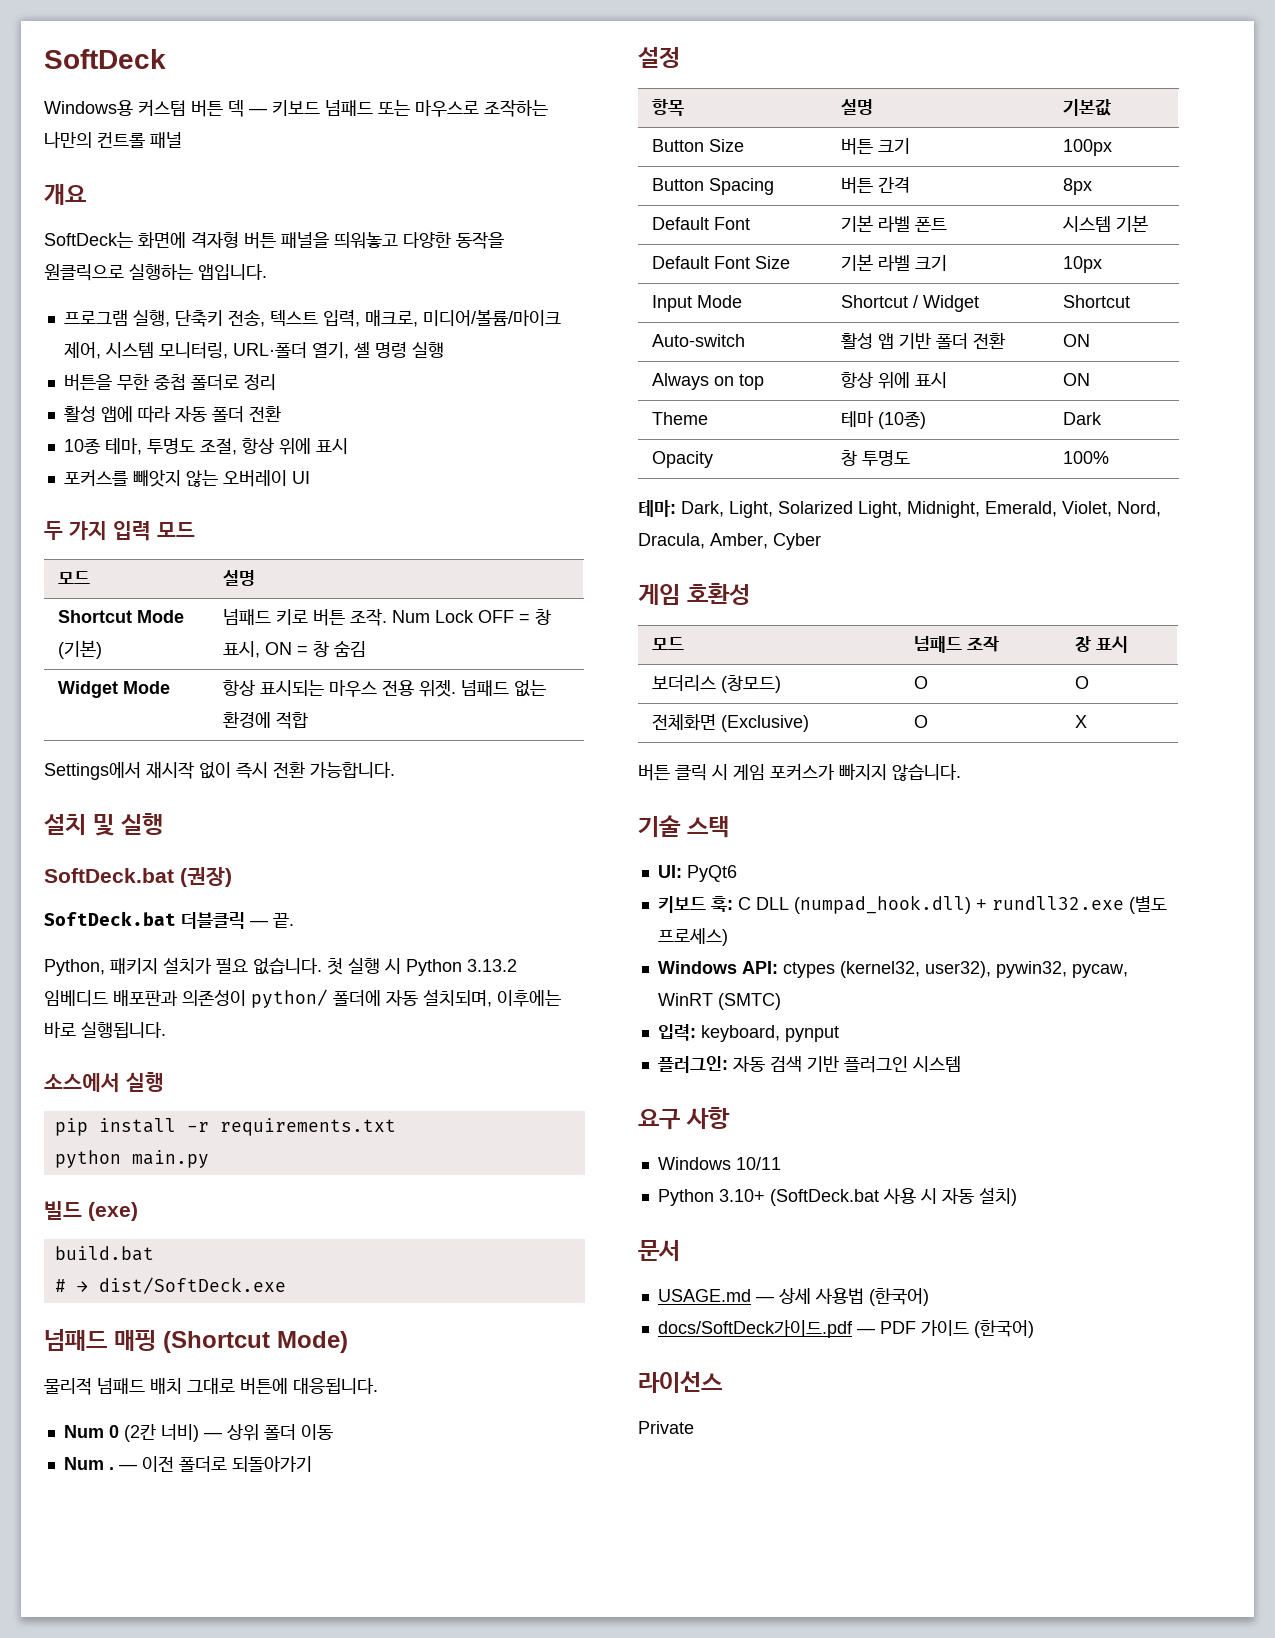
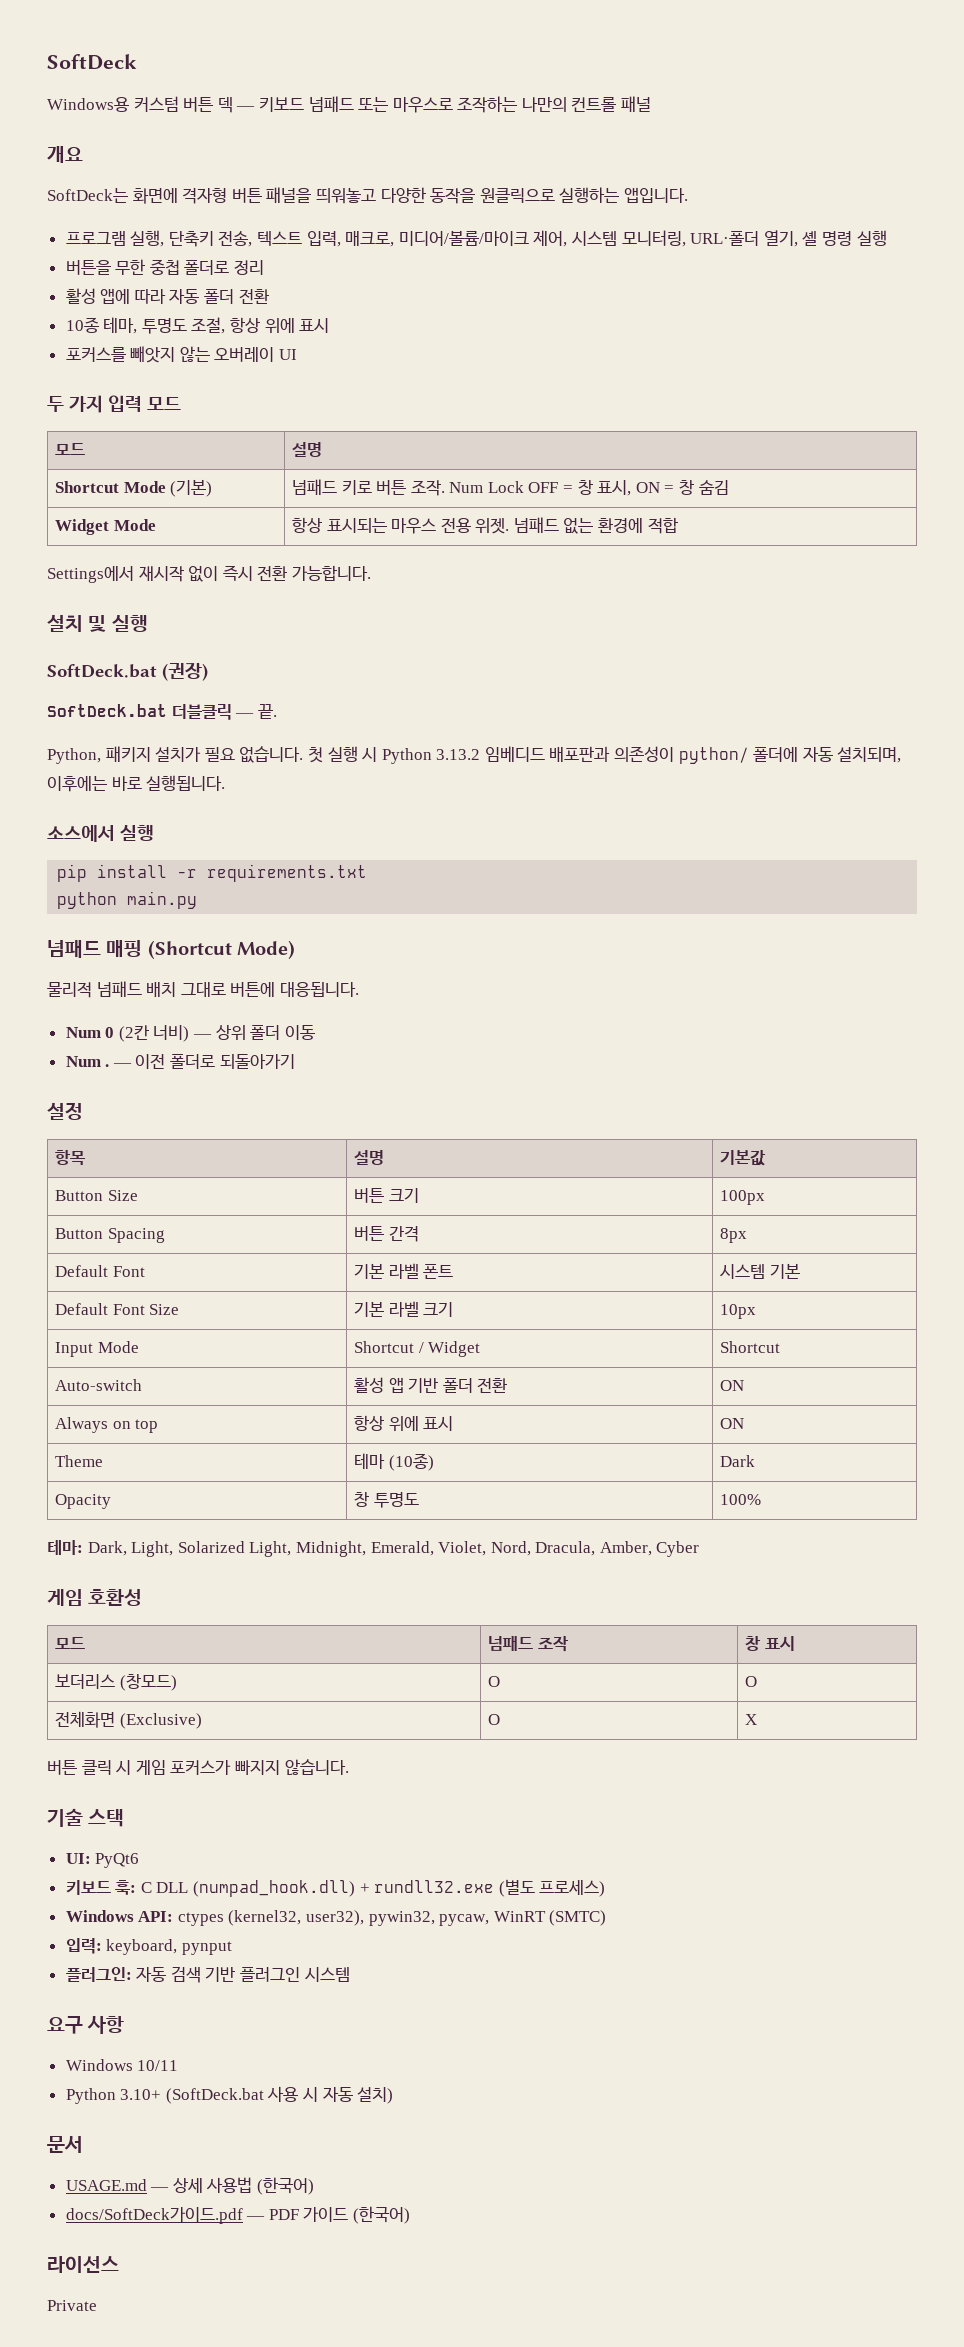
- 빌드 (exe)
- build.bat
- # → dist/SoftDeck.exe

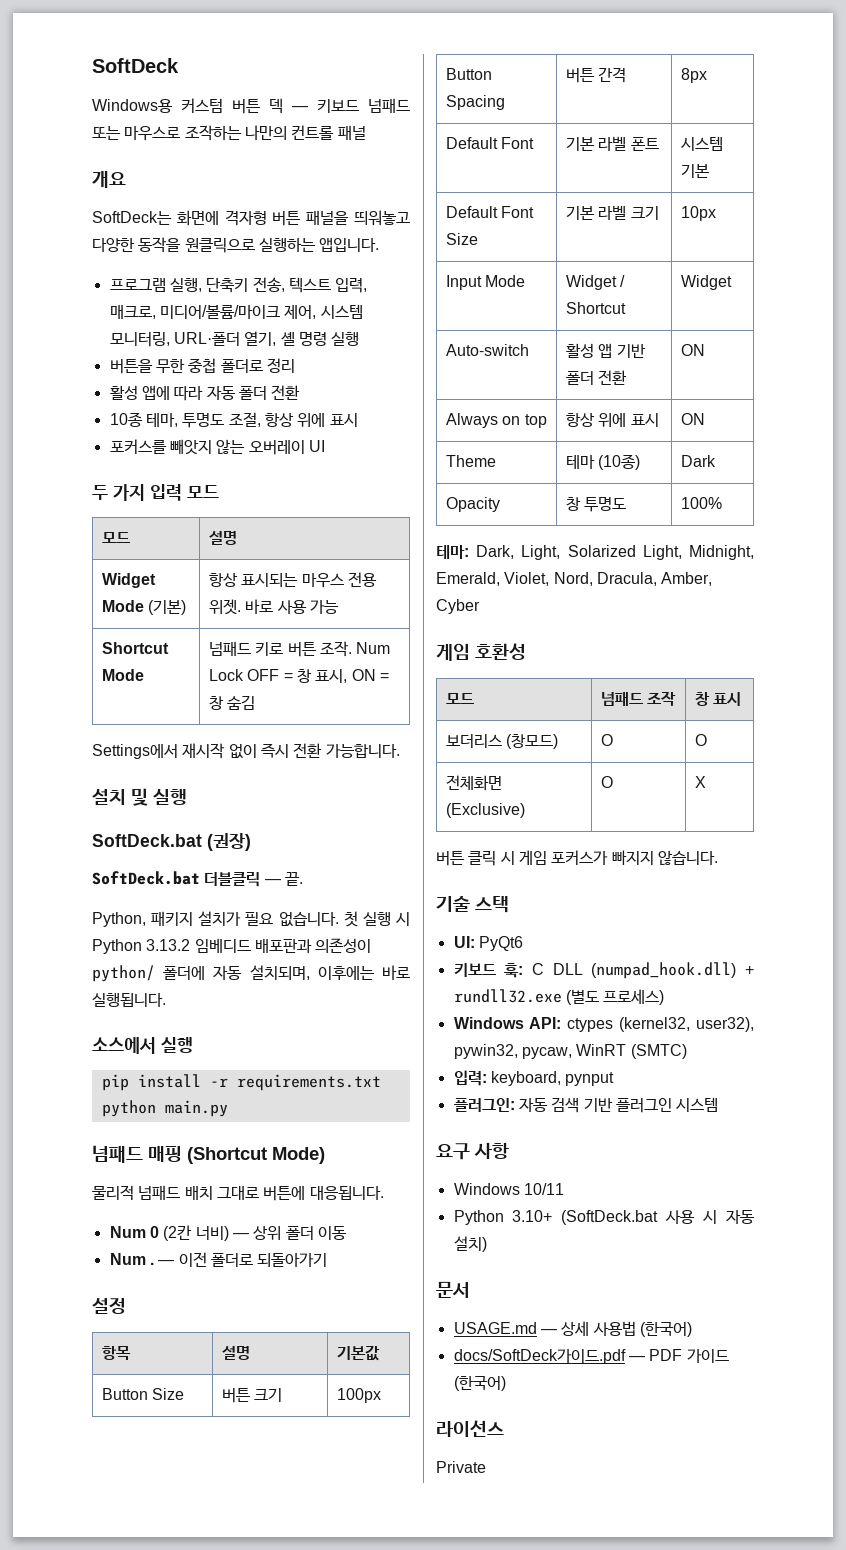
+ Widget Mode (기본) | 항상 표시되는 마우스 전용 위젯. 바로 사용 가능
- Shortcut Mode (기본) | 넘패드 키로 버튼 조작. Num Lock OFF = 창 표시, ON = 창 숨김
+ Shortcut Mode | 넘패드 키로 버튼 조작. Num Lock OFF = 창 표시, ON = 창 숨김
- Widget Mode | 항상 표시되는 마우스 전용 위젯. 넘패드 없는 환경에 적합
- Input Mode | Shortcut / Widget | Shortcut
+ Input Mode | Widget / Shortcut | Widget

